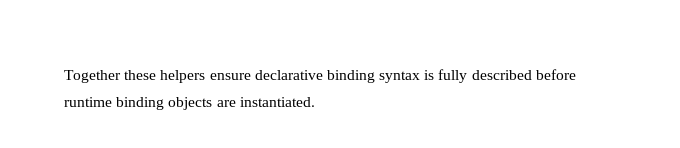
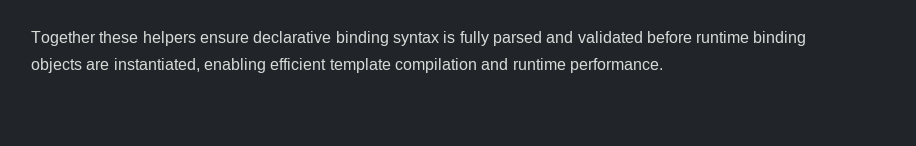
- Together these helpers ensure declarative binding syntax is fully described before runtime binding objects are instantiated.
+ Together these helpers ensure declarative binding syntax is fully parsed and validated before runtime binding objects are instantiated, enabling efficient template compilation and runtime performance.

